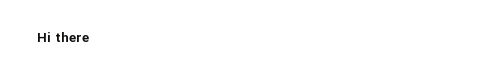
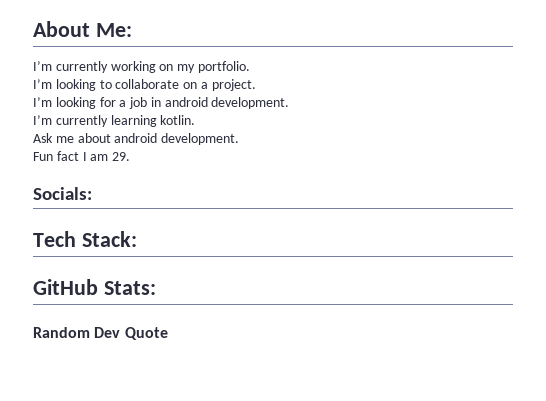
- Hi there
+ About Me:
+ I’m currently working on my portfolio.
+ I’m looking to collaborate on a project.
+ I’m looking for a job in android development.
+ I’m currently learning kotlin.
+ Ask me about android development.
+ Fun fact I am 29.
+ Socials:
+ Tech Stack:
+ GitHub Stats:
+ Random Dev Quote

